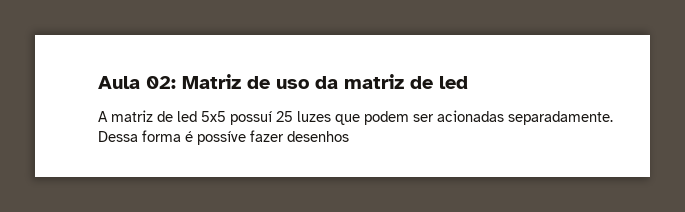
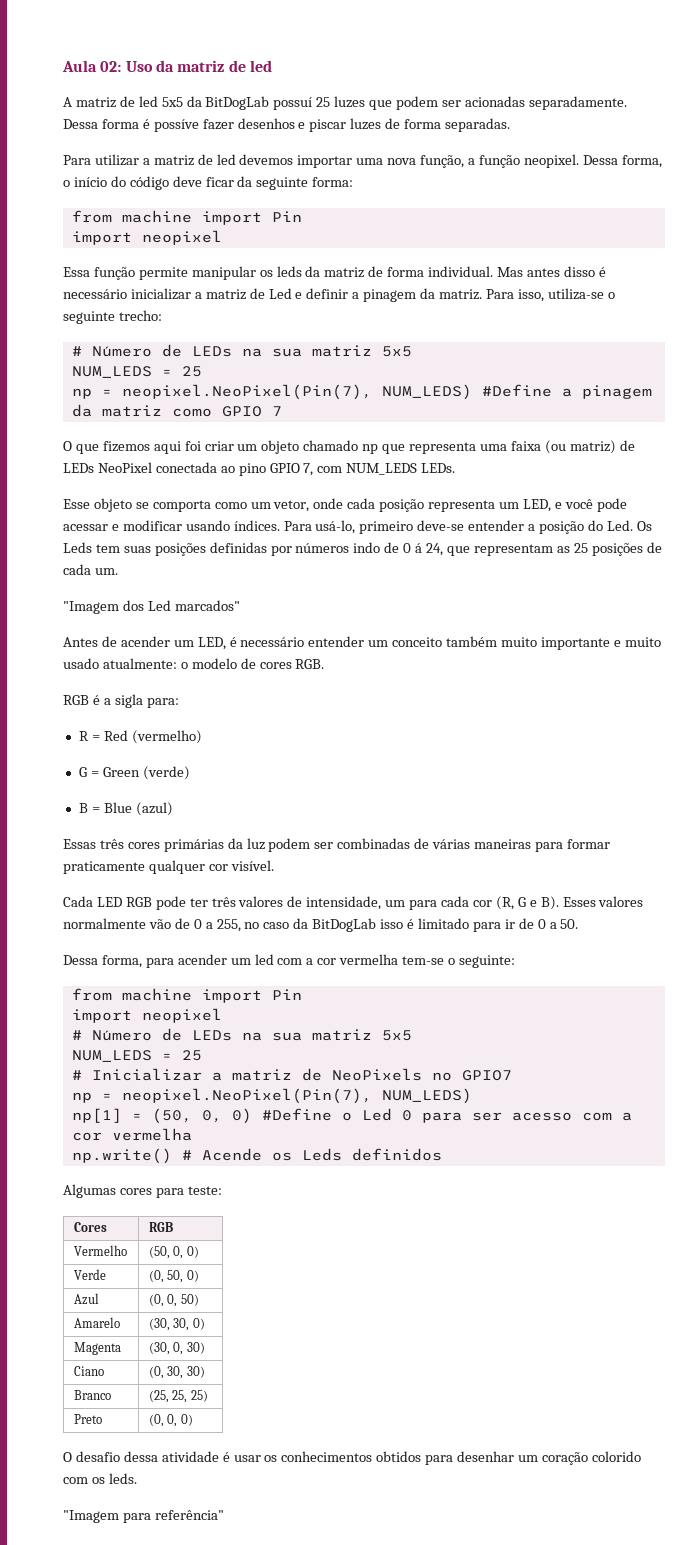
- Aula 02: Matriz de uso da matriz de led
+ Aula 02: Uso da matriz de led
- A matriz de led 5x5 possuí 25 luzes que podem ser acionadas separadamente.
+ A matriz de led 5x5 da BitDogLab possuí 25 luzes que podem ser acionadas separadamente.
- Dessa forma é possíve fazer desenhos
+ Dessa forma é possíve fazer desenhos e piscar luzes de forma separadas.
+ Para utilizar a matriz de led devemos importar uma nova função, a função neopixel. Dessa forma, o início do código deve ficar da seguinte forma:
+ from machine import Pin
+ import neopixel
+ Essa função permite manipular os leds da matriz de forma individual. Mas antes disso é necessário inicializar a matriz de Led e definir a pinagem da matriz. Para isso, utiliza-se o seguinte trecho:
+ # Número de LEDs na sua matriz 5x5
+ NUM_LEDS = 25
+ np = neopixel.NeoPixel(Pin(7), NUM_LEDS) #Define a pinagem da matriz como GPIO 7
+ O que fizemos aqui foi criar um objeto chamado np que representa uma faixa (ou matriz) de LEDs NeoPixel conectada ao pino GPIO 7, com NUM_LEDS LEDs.
+ Esse objeto se comporta como um vetor, onde cada posição representa um LED, e você pode acessar e modificar usando índices. Para usá-lo, primeiro deve-se entender a posição do Led. Os Leds tem suas posições definidas por números indo de 0 á 24, que representam as 25 posições de cada um.
+ "Imagem dos Led marcados"
+ Antes de acender um LED, é necessário entender um conceito também muito importante e muito usado atualmente: o modelo de cores RGB.
+ RGB é a sigla para:
+ R = Red (vermelho)
+ G = Green (verde)
+ B = Blue (azul)
+ Essas três cores primárias da luz podem ser combinadas de várias maneiras para formar praticamente qualquer cor visível.
+ Cada LED RGB pode ter três valores de intensidade, um para cada cor (R, G e B). Esses valores normalmente vão de 0 a 255, no caso da BitDogLab isso é limitado para ir de 0 a 50.
+ Dessa forma, para acender um led com a cor vermelha tem-se o seguinte:
+ from machine import Pin
+ import neopixel
+ # Número de LEDs na sua matriz 5x5
+ NUM_LEDS = 25
+ # Inicializar a matriz de NeoPixels no GPIO7
+ np = neopixel.NeoPixel(Pin(7), NUM_LEDS)
+ np[1] = (50, 0, 0) #Define o Led 0 para ser acesso com a cor vermelha
+ np.write() # Acende os Leds definidos
+ Algumas cores para teste:
+ Cores | RGB
+ Vermelho | (50, 0, 0)
+ Verde | (0, 50, 0)
+ Azul | (0, 0, 50)
+ Amarelo | (30, 30, 0)
+ Magenta | (30, 0, 30)
+ Ciano | (0, 30, 30)
+ Branco | (25, 25, 25)
+ Preto | (0, 0, 0)
+ O desafio dessa atividade é usar os conhecimentos obtidos para desenhar um coração colorido com os leds.
+ "Imagem para referência"

